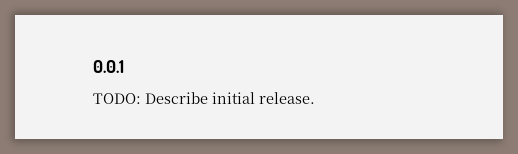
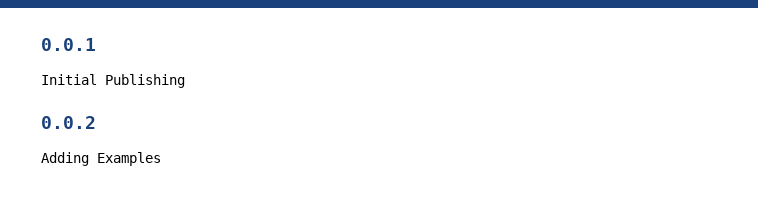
- TODO: Describe initial release.
+ Initial Publishing
+ 0.0.2
+ Adding Examples

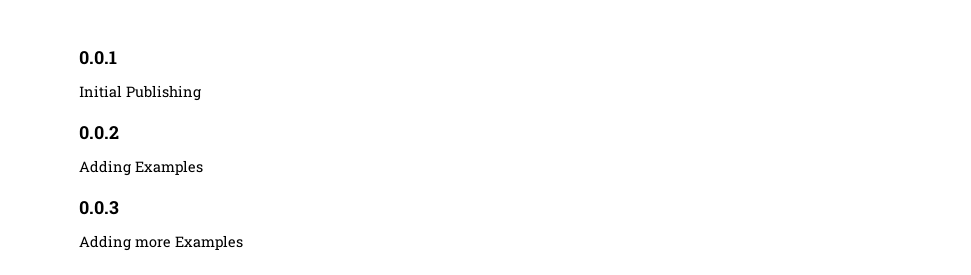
+ 0.0.3
+ Adding more Examples

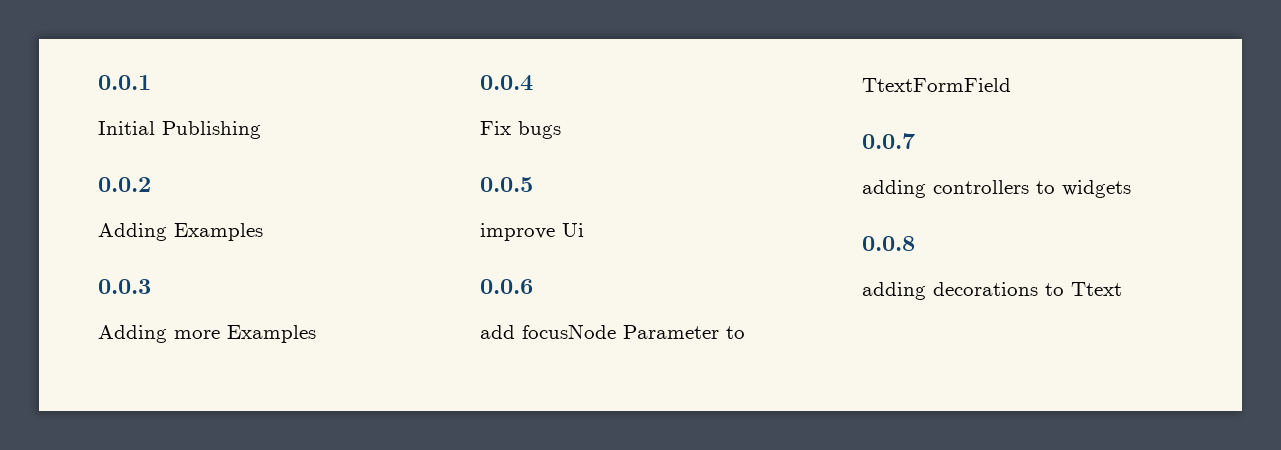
+ 0.0.4
+ Fix bugs
+ 0.0.5
+ improve Ui
+ 0.0.6
+ add focusNode Parameter to TtextFormField
+ 0.0.7
+ adding controllers to widgets
+ 0.0.8
+ adding decorations to Ttext

